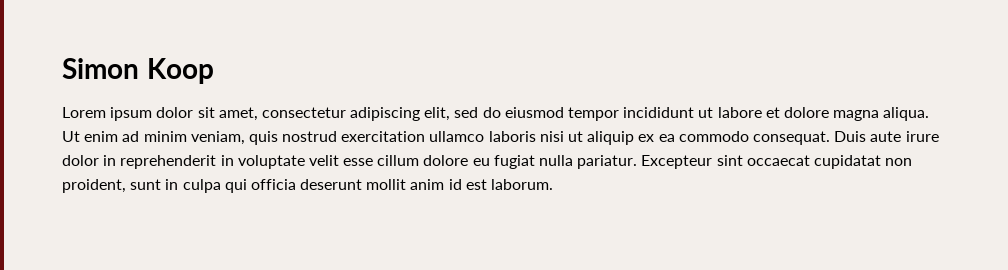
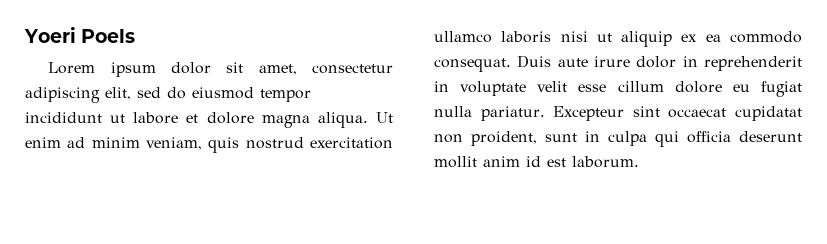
- Simon Koop
+ Yoeri Poels

